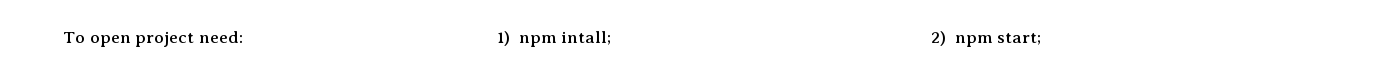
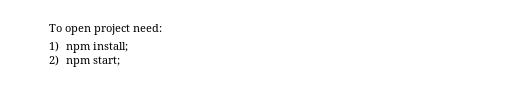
- 1) npm intall;
+ 1) npm install;

